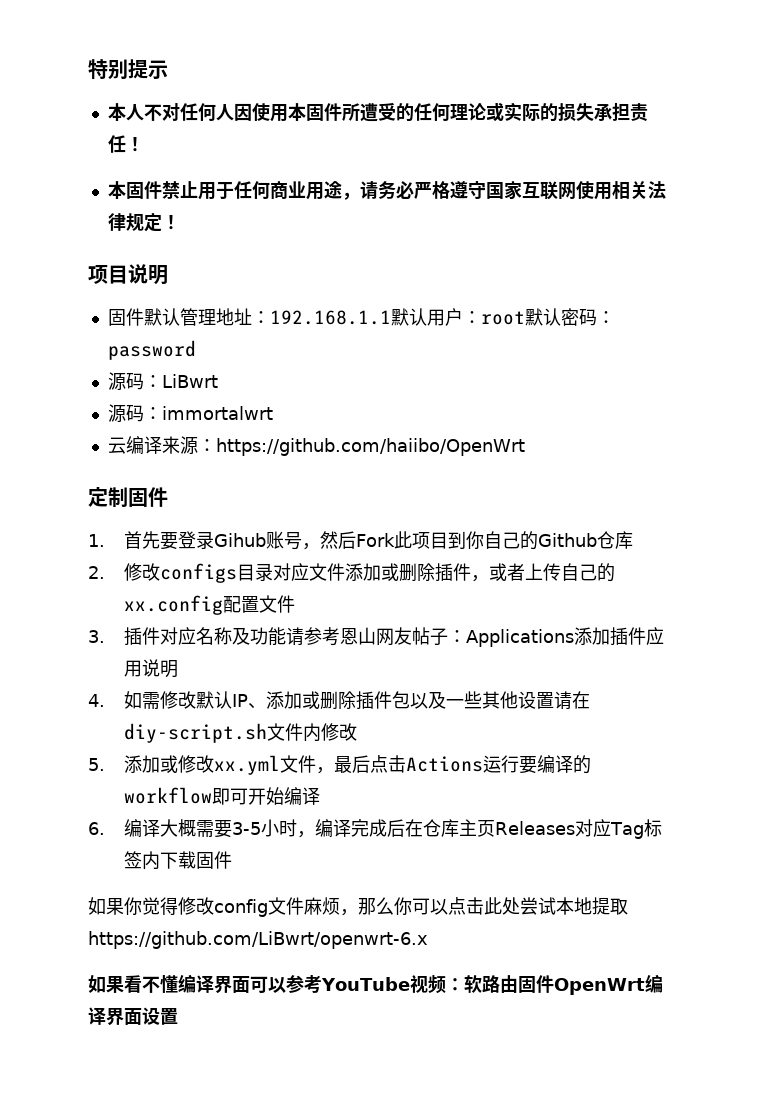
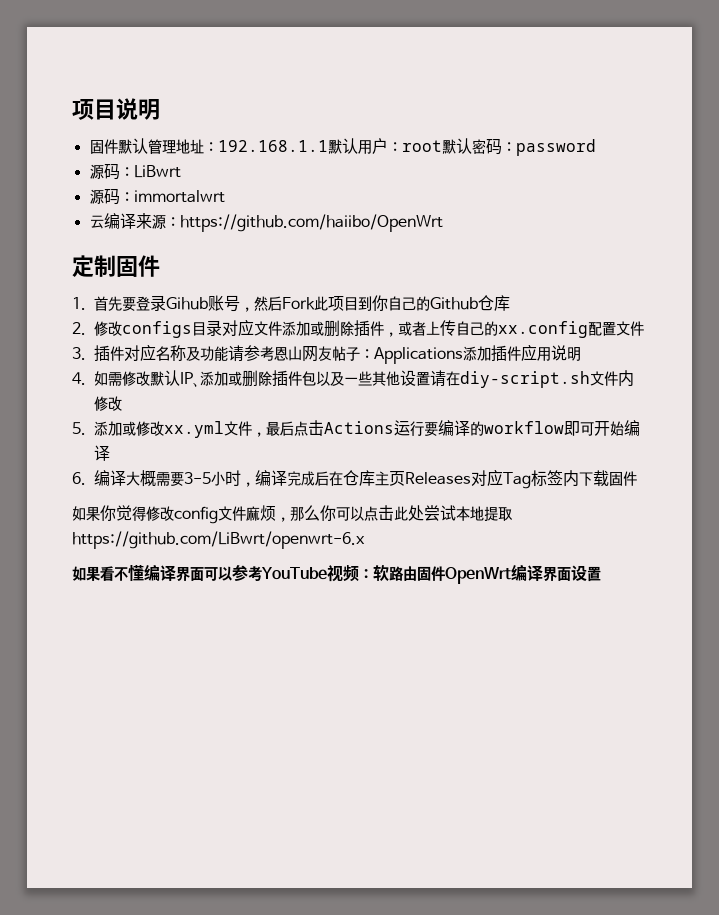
- 特别提示
- 本人不对任何人因使用本固件所遭受的任何理论或实际的损失承担责任！
- 本固件禁止用于任何商业用途，请务必严格遵守国家互联网使用相关法律规定！

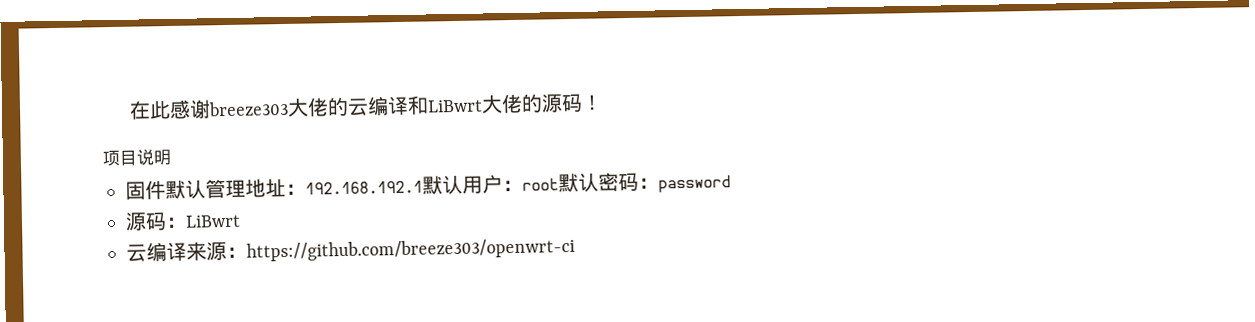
+ 在此感谢breeze303大佬的云编译和LiBwrt大佬的源码！
- 固件默认管理地址：192.168.1.1默认用户：root默认密码：password
+ 固件默认管理地址：192.168.192.1默认用户：root默认密码：password
- 源码：immortalwrt
- 云编译来源：https://github.com/haiibo/OpenWrt
- 定制固件
- 1.首先要登录Gihub账号，然后Fork此项目到你自己的Github仓库
- 2.修改configs目录对应文件添加或删除插件，或者上传自己的xx.config配置文件
- 3.插件对应名称及功能请参考恩山网友帖子：Applications添加插件应用说明
- 4.如需修改默认IP、添加或删除插件包以及一些其他设置请在diy-script.sh文件内修改
- 5.添加或修改xx.yml文件，最后点击Actions运行要编译的workflow即可开始编译
- 6.编译大概需要3-5小时，编译完成后在仓库主页Releases对应Tag标签内下载固件
- 如果你觉得修改config文件麻烦，那么你可以点击此处尝试本地提取https://github.com/LiBwrt/openwrt-6.x
- 如果看不懂编译界面可以参考YouTube视频：软路由固件OpenWrt编译界面设置
+ 云编译来源：https://github.com/breeze303/openwrt-ci

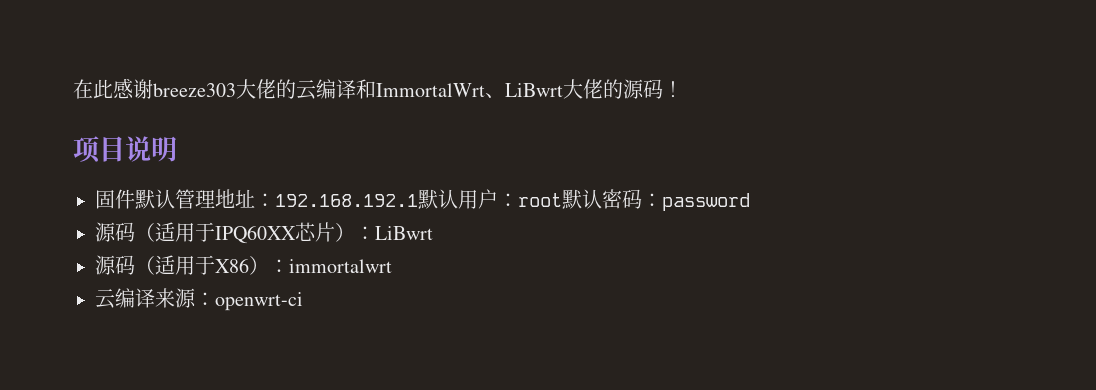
- 在此感谢breeze303大佬的云编译和LiBwrt大佬的源码！
+ 在此感谢breeze303大佬的云编译和ImmortalWrt、LiBwrt大佬的源码！
- 源码：LiBwrt
+ 源码（适用于IPQ60XX芯片）：LiBwrt
+ 源码（适用于X86）：immortalwrt
- 云编译来源：https://github.com/breeze303/openwrt-ci
+ 云编译来源：openwrt-ci

